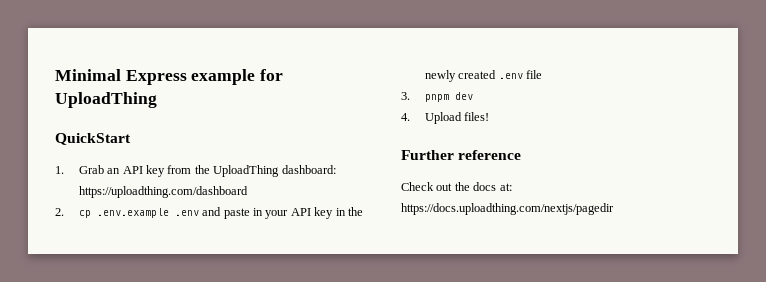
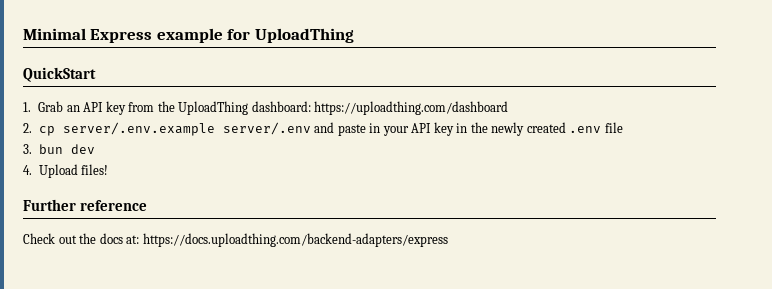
- 2. cp .env.example .env and paste in your API key in the newly created .env file
+ 2. cp server/.env.example server/.env and paste in your API key in the newly created .env file
- 3. pnpm dev
+ 3. bun dev
- Check out the docs at: https://docs.uploadthing.com/nextjs/pagedir
+ Check out the docs at: https://docs.uploadthing.com/backend-adapters/express

